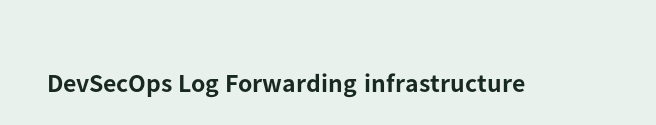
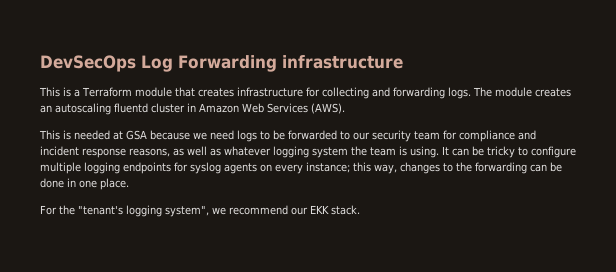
+ This is a Terraform module that creates infrastructure for collecting and forwarding logs. The module creates an autoscaling fluentd cluster in Amazon Web Services (AWS).
+ This is needed at GSA because we need logs to be forwarded to our security team for compliance and incident response reasons, as well as whatever logging system the team is using. It can be tricky to configure multiple logging endpoints for syslog agents on every instance; this way, changes to the forwarding can be done in one place.
+ For the "tenant's logging system", we recommend our EKK stack.

